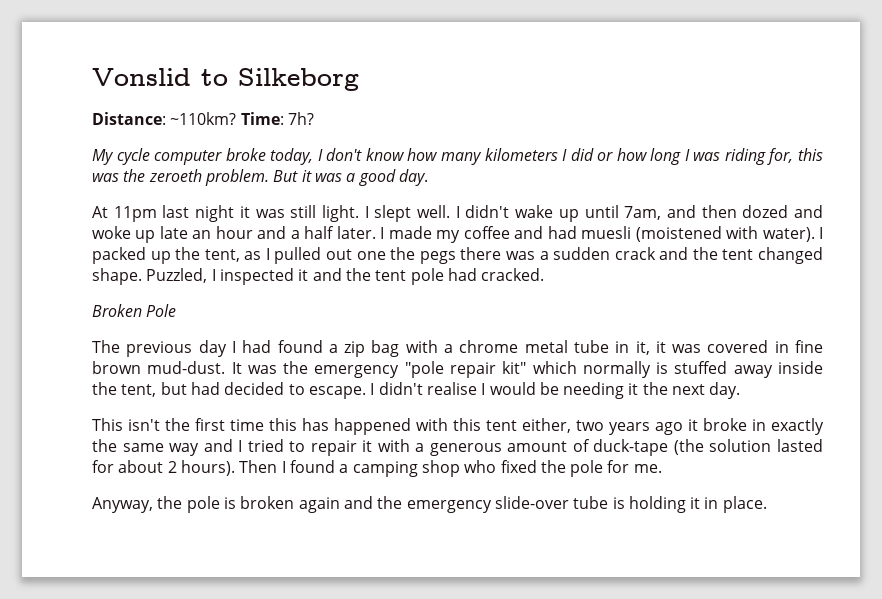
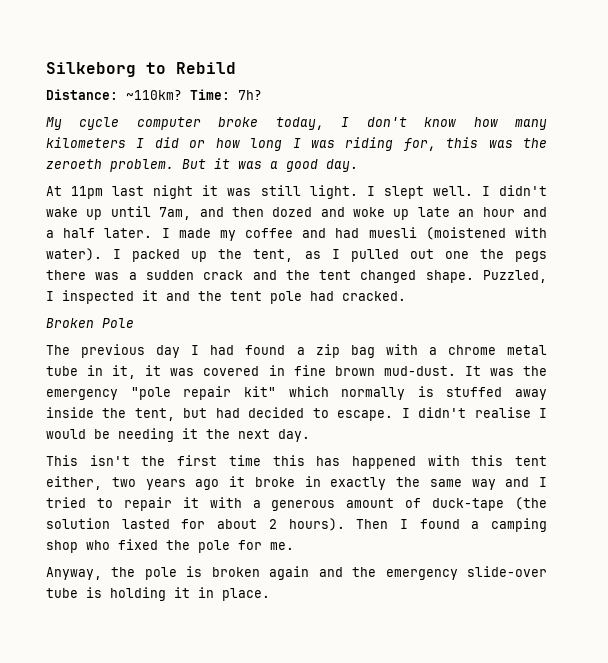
- Vonslid to Silkeborg
+ Silkeborg to Rebild

